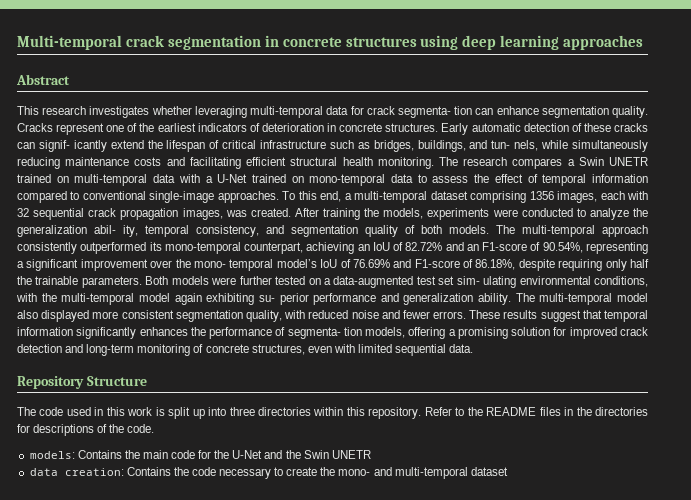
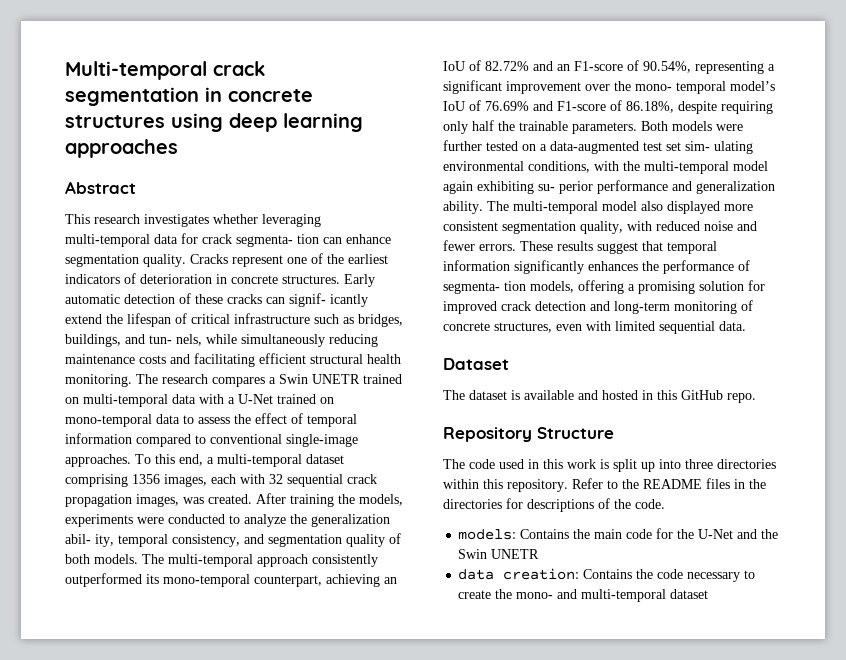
+ Dataset
+ The dataset is available and hosted in this GitHub repo.

